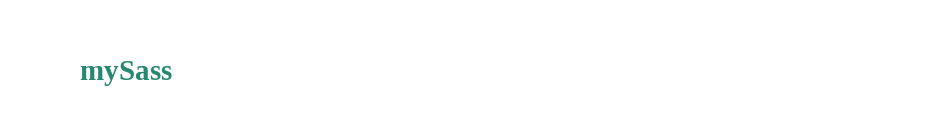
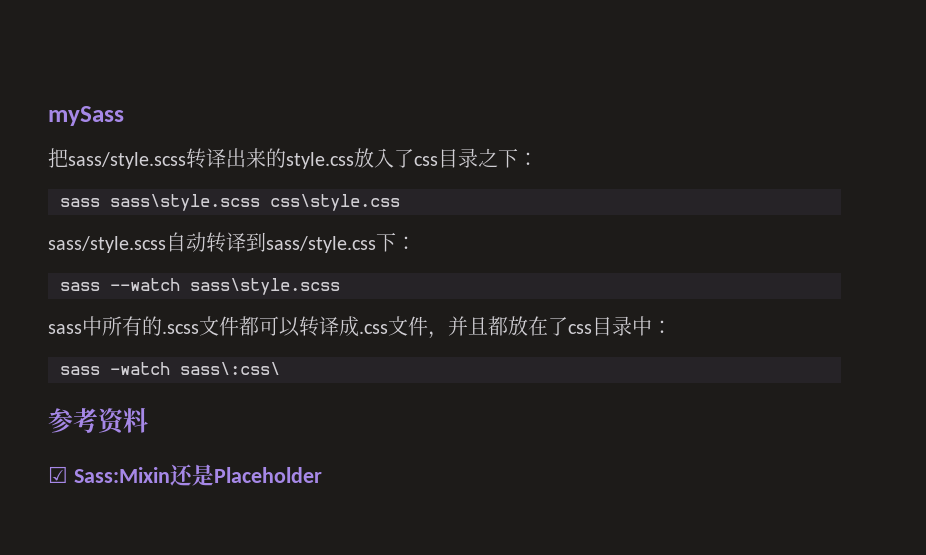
+ 把sass/style.scss转译出来的style.css放入了css目录之下：
+ sass sass\style.scss css\style.css
+ sass/style.scss自动转译到sass/style.css下：
+ sass --watch sass\style.scss
+ sass中所有的.scss文件都可以转译成.css文件，并且都放在了css目录中：
+ sass -watch sass\:css\
+ 参考资料
+ ☑ Sass:Mixin还是Placeholder

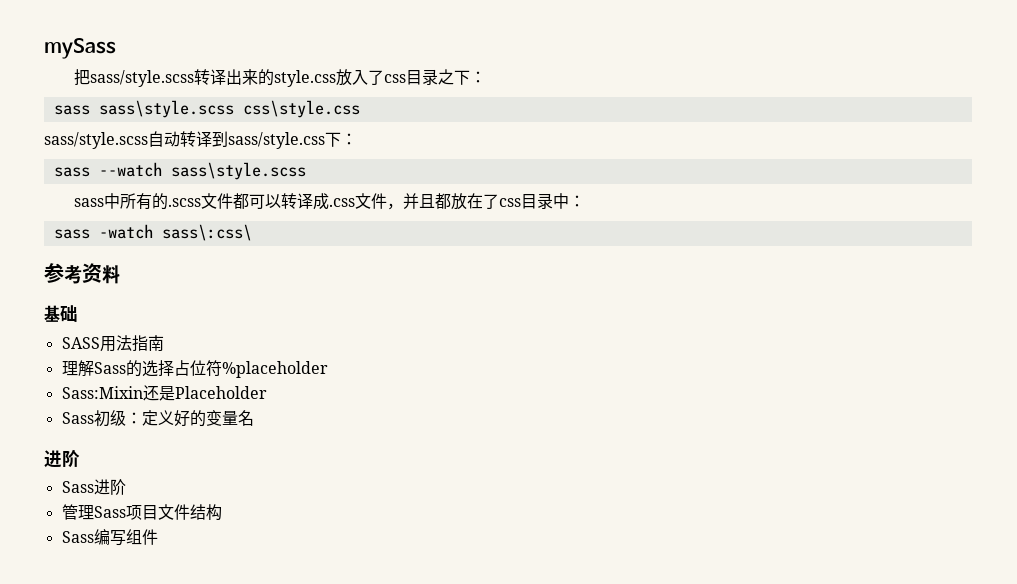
- ☑ Sass:Mixin还是Placeholder
+ 基础
+ SASS用法指南
+ 理解Sass的选择占位符%placeholder
+ Sass:Mixin还是Placeholder
+ Sass初级：定义好的变量名
+ 进阶
+ Sass进阶
+ 管理Sass项目文件结构
+ Sass编写组件

